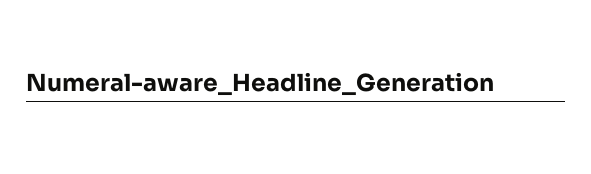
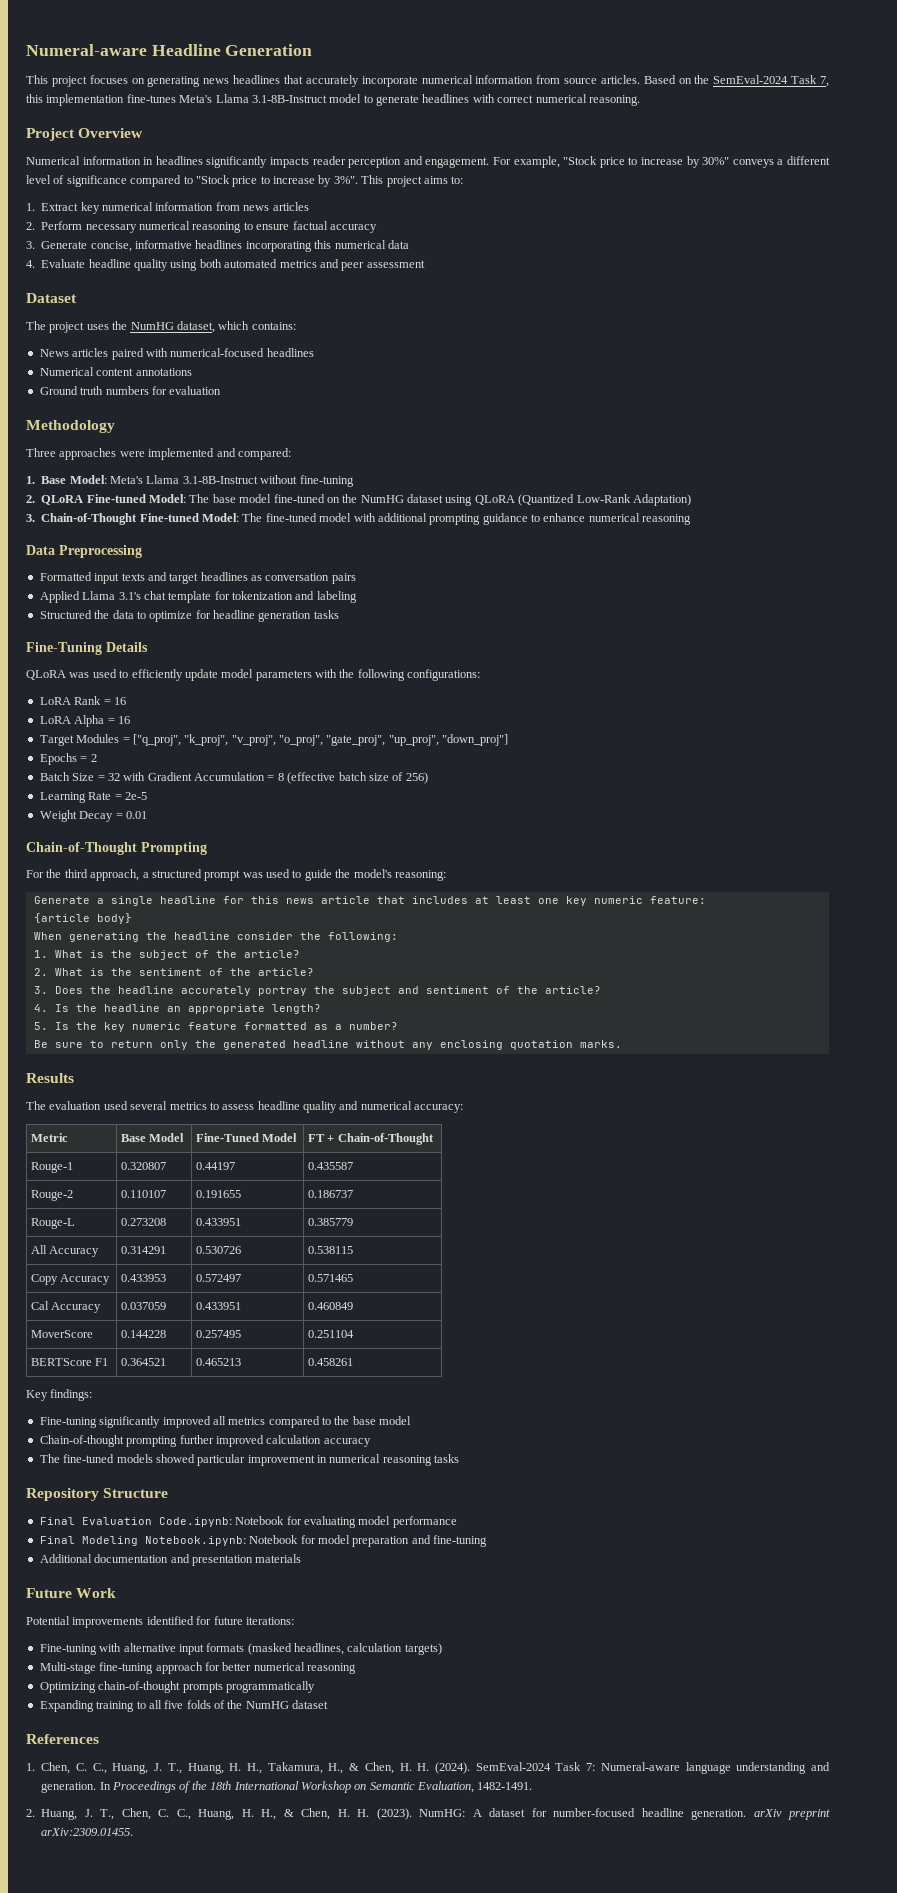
- Numeral-aware_Headline_Generation
+ Numeral-aware Headline Generation
+ This project focuses on generating news headlines that accurately incorporate numerical information from source articles. Based on the SemEval-2024 Task 7, this implementation fine-tunes Meta's Llama 3.1-8B-Instruct model to generate headlines with correct numerical reasoning.
+ Project Overview
+ Numerical information in headlines significantly impacts reader perception and engagement. For example, "Stock price to increase by 30%" conveys a different level of significance compared to "Stock price to increase by 3%". This project aims to:
+ 1. Extract key numerical information from news articles
+ 2. Perform necessary numerical reasoning to ensure factual accuracy
+ 3. Generate concise, informative headlines incorporating this numerical data
+ 4. Evaluate headline quality using both automated metrics and peer assessment
+ Dataset
+ The project uses the NumHG dataset, which contains:
+ News articles paired with numerical-focused headlines
+ Numerical content annotations
+ Ground truth numbers for evaluation
+ Methodology
+ Three approaches were implemented and compared:
+ 1. Base Model: Meta's Llama 3.1-8B-Instruct without fine-tuning
+ 2. QLoRA Fine-tuned Model: The base model fine-tuned on the NumHG dataset using QLoRA (Quantized Low-Rank Adaptation)
+ 3. Chain-of-Thought Fine-tuned Model: The fine-tuned model with additional prompting guidance to enhance numerical reasoning
+ Data Preprocessing
+ Formatted input texts and target headlines as conversation pairs
+ Applied Llama 3.1's chat template for tokenization and labeling
+ Structured the data to optimize for headline generation tasks
+ Fine-Tuning Details
+ QLoRA was used to efficiently update model parameters with the following configurations:
+ LoRA Rank = 16
+ LoRA Alpha = 16
+ Target Modules = ["q_proj", "k_proj", "v_proj", "o_proj", "gate_proj", "up_proj", "down_proj"]
+ Epochs = 2
+ Batch Size = 32 with Gradient Accumulation = 8 (effective batch size of 256)
+ Learning Rate = 2e-5
+ Weight Decay = 0.01
+ Chain-of-Thought Prompting
+ For the third approach, a structured prompt was used to guide the model's reasoning:
+ Generate a single headline for this news article that includes at least one key numeric feature:
+ {article body}
+ When generating the headline consider the following:
+ 1. What is the subject of the article?
+ 2. What is the sentiment of the article?
+ 3. Does the headline accurately portray the subject and sentiment of the article?
+ 4. Is the headline an appropriate length?
+ 5. Is the key numeric feature formatted as a number?
+ Be sure to return only the generated headline without any enclosing quotation marks.
+ Results
+ The evaluation used several metrics to assess headline quality and numerical accuracy:
+ Metric | Base Model | Fine-Tuned Model | FT + Chain-of-Thought
+ Rouge-1 | 0.320807 | 0.44197 | 0.435587
+ Rouge-2 | 0.110107 | 0.191655 | 0.186737
+ Rouge-L | 0.273208 | 0.433951 | 0.385779
+ All Accuracy | 0.314291 | 0.530726 | 0.538115
+ Copy Accuracy | 0.433953 | 0.572497 | 0.571465
+ Cal Accuracy | 0.037059 | 0.433951 | 0.460849
+ MoverScore | 0.144228 | 0.257495 | 0.251104
+ BERTScore F1 | 0.364521 | 0.465213 | 0.458261
+ Key findings:
+ Fine-tuning significantly improved all metrics compared to the base model
+ Chain-of-thought prompting further improved calculation accuracy
+ The fine-tuned models showed particular improvement in numerical reasoning tasks
+ Repository Structure
+ Final Evaluation Code.ipynb: Notebook for evaluating model performance
+ Final Modeling Notebook.ipynb: Notebook for model preparation and fine-tuning
+ Additional documentation and presentation materials
+ Future Work
+ Potential improvements identified for future iterations:
+ Fine-tuning with alternative input formats (masked headlines, calculation targets)
+ Multi-stage fine-tuning approach for better numerical reasoning
+ Optimizing chain-of-thought prompts programmatically
+ Expanding training to all five folds of the NumHG dataset
+ References
+ 1. Chen, C. C., Huang, J. T., Huang, H. H., Takamura, H., & Chen, H. H. (2024). SemEval-2024 Task 7: Numeral-aware language understanding and generation. In Proceedings of the 18th International Workshop on Semantic Evaluation, 1482-1491.
+ 2. Huang, J. T., Chen, C. C., Huang, H. H., & Chen, H. H. (2023). NumHG: A dataset for number-focused headline generation. arXiv preprint arXiv:2309.01455.

